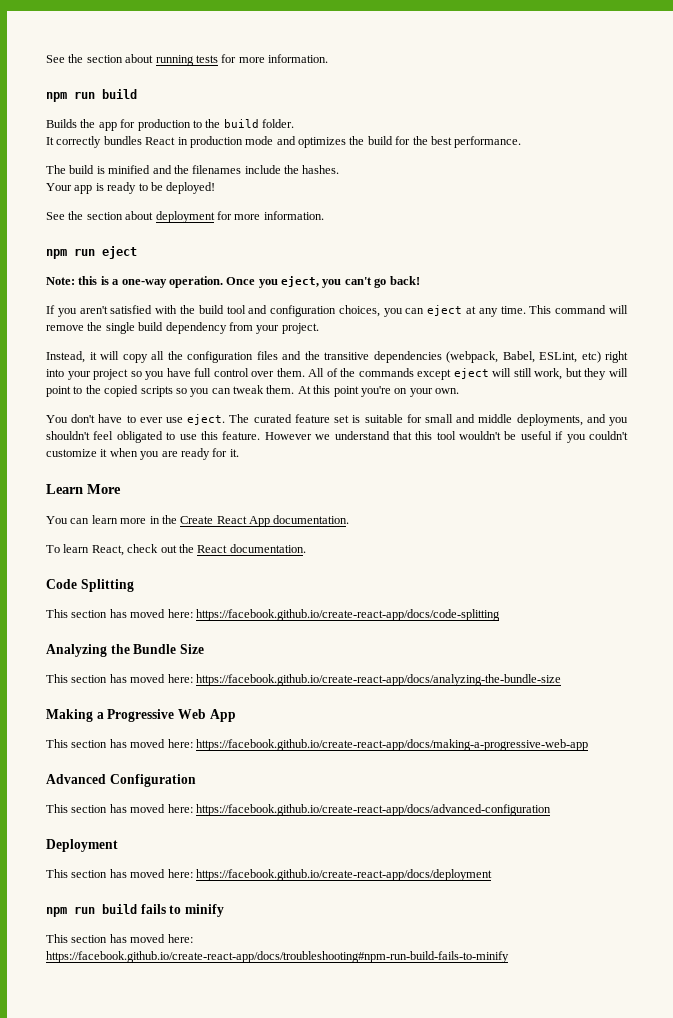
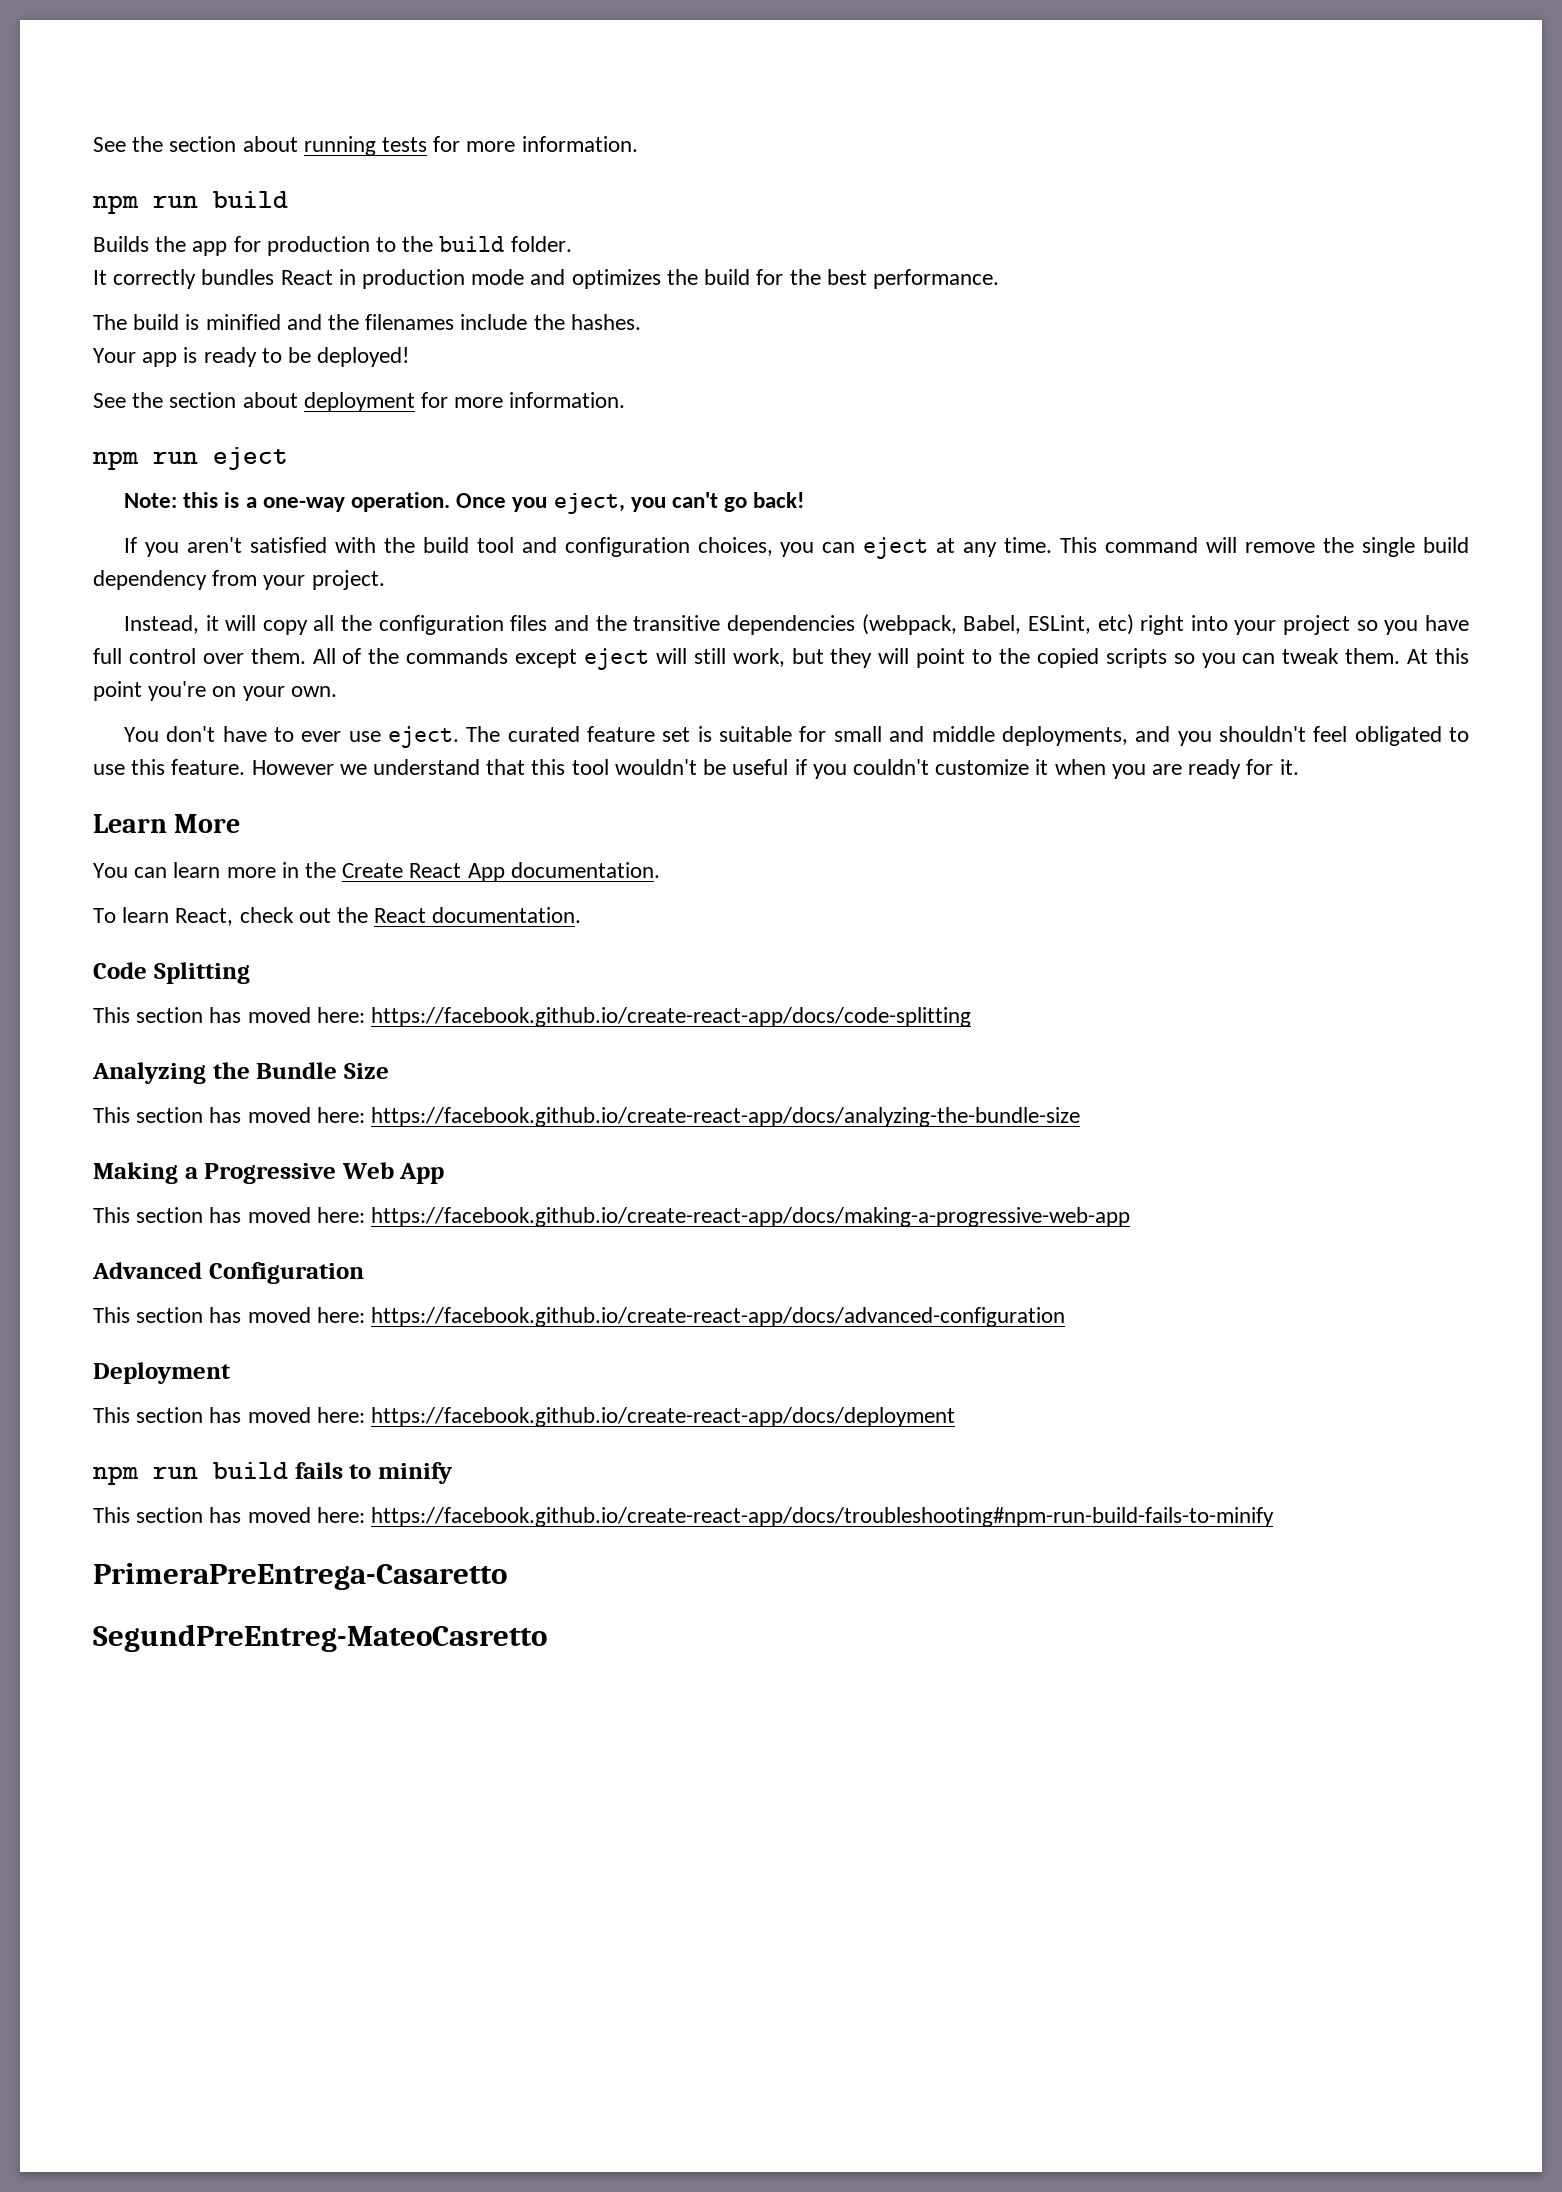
+ PrimeraPreEntrega-Casaretto
+ SegundPreEntreg-MateoCasretto

